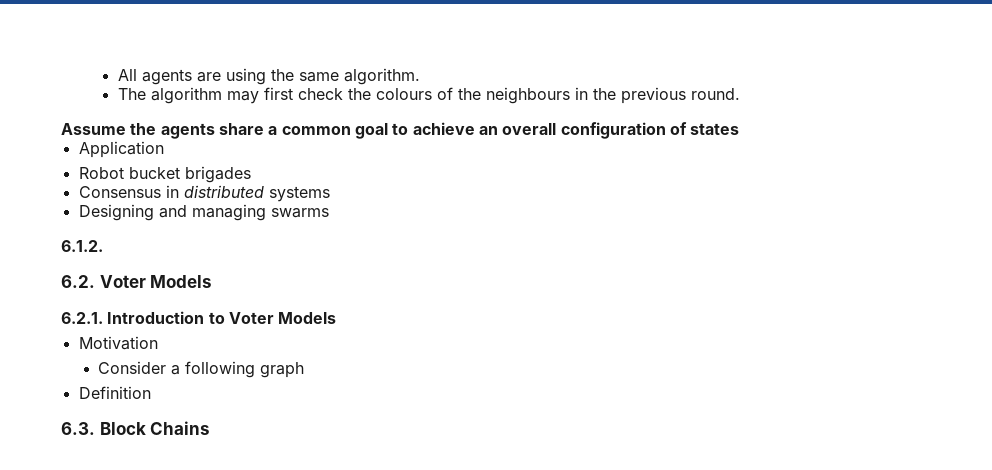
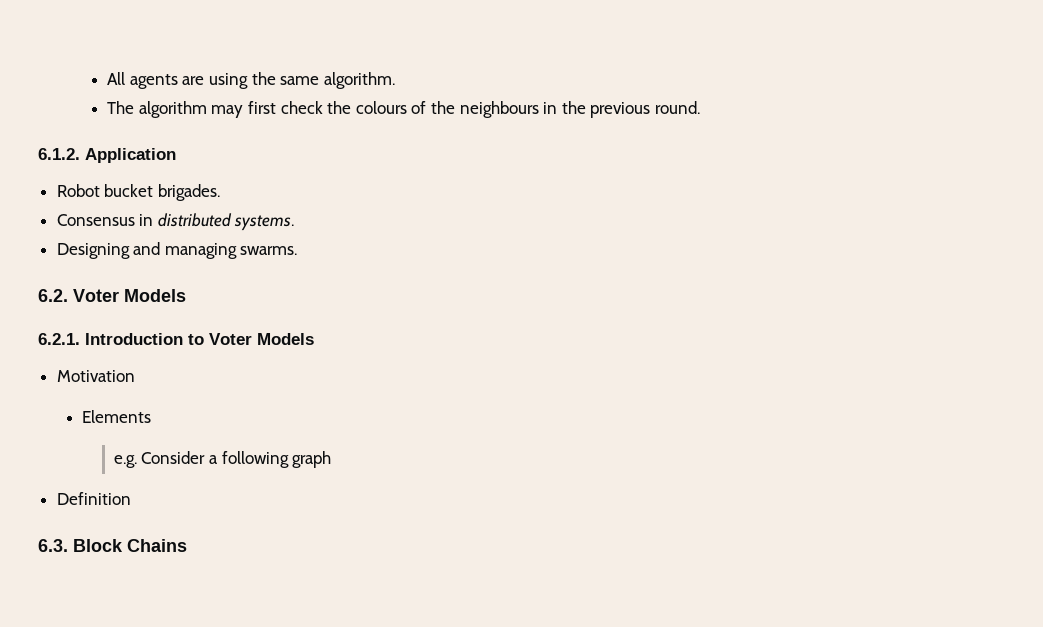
- Assume the agents share a common goal to achieve an overall configuration of states
- Application
+ 6.1.2. Application
- Robot bucket brigades
+ Robot bucket brigades.
- Consensus in distributed systems
+ Consensus in distributed systems.
- Designing and managing swarms
- 6.1.2.
+ Designing and managing swarms.
- Consider a following graph
+ Elements
+ e.g. Consider a following graph

